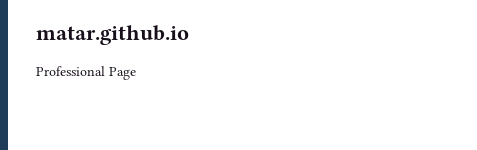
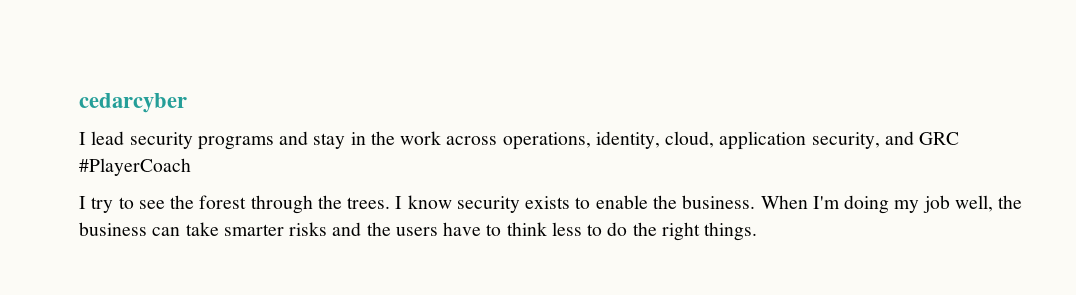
- matar.github.io
- Professional Page
+ cedarcyber
+ I lead security programs and stay in the work across operations, identity, cloud, application security, and GRC #PlayerCoach
+ I try to see the forest through the trees. I know security exists to enable the business. When I'm doing my job well, the business can take smarter risks and the users have to think less to do the right things.

